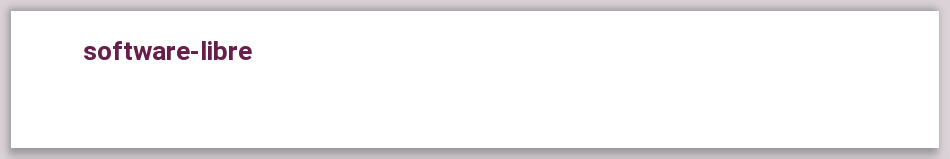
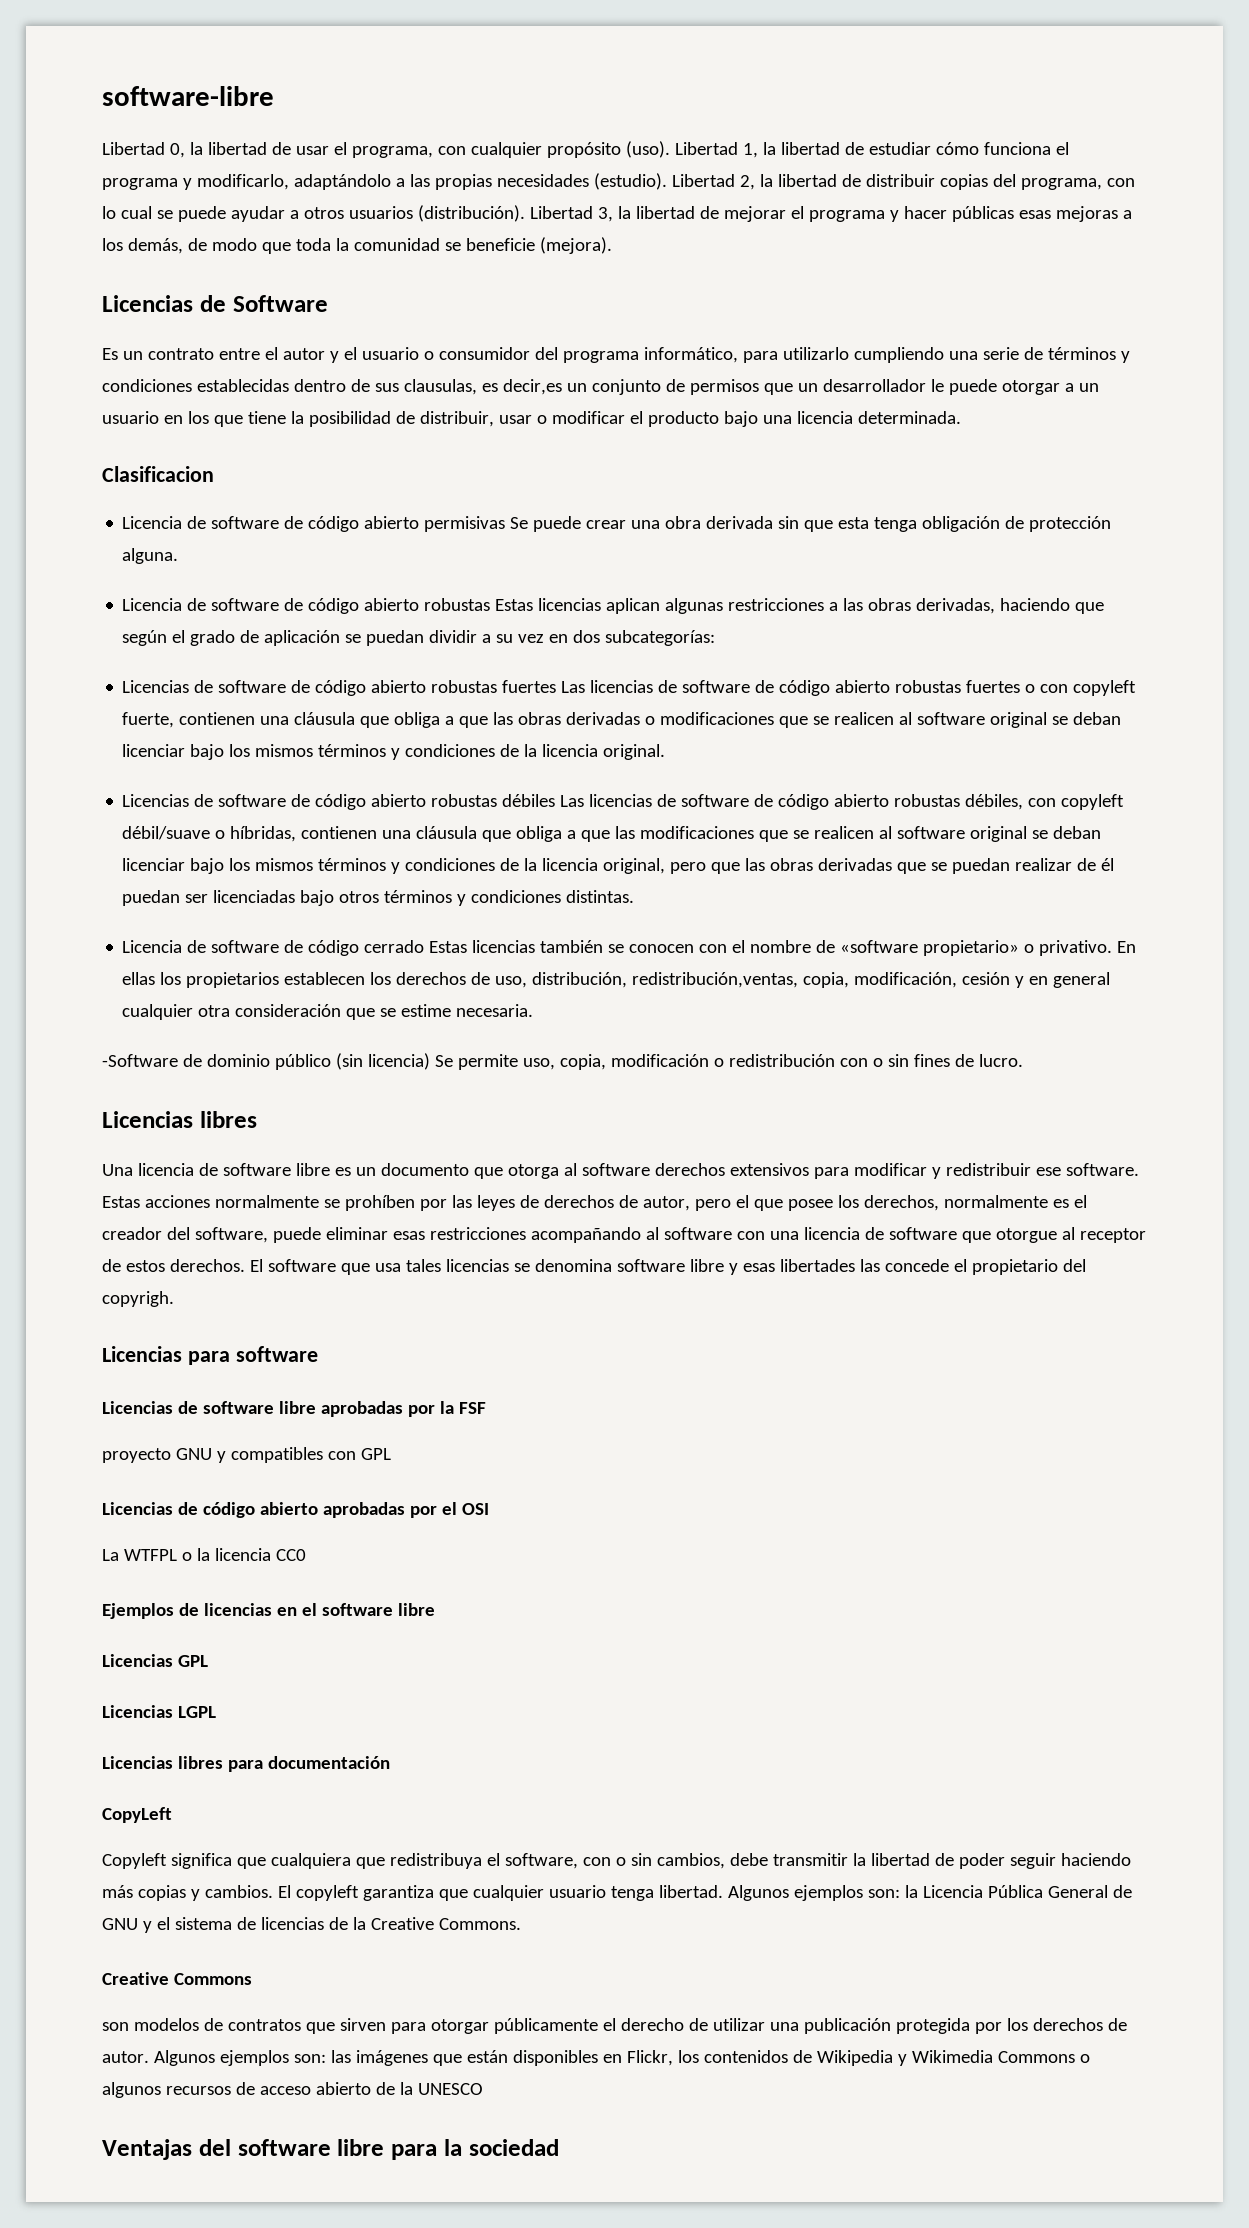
+ Libertad 0, la libertad de usar el programa, con cualquier propósito (uso). Libertad 1, la libertad de estudiar cómo funciona el programa y modificarlo, adaptándolo a las propias necesidades (estudio). Libertad 2, la libertad de distribuir copias del programa, con lo cual se puede ayudar a otros usuarios (distribución). Libertad 3, la libertad de mejorar el programa y hacer públicas esas mejoras a los demás, de modo que toda la comunidad se beneficie (mejora).
+ Licencias de Software
+ Es un contrato entre el autor y el usuario o consumidor del programa informático, para utilizarlo cumpliendo una serie de términos y condiciones establecidas dentro de sus clausulas, es decir,es un conjunto de permisos que un desarrollador le puede otorgar a un usuario en los que tiene la posibilidad de distribuir, usar o modificar el producto bajo una licencia determinada.
+ Clasificacion
+ Licencia de software de código abierto permisivas Se puede crear una obra derivada sin que esta tenga obligación de protección alguna.
+ Licencia de software de código abierto robustas Estas licencias aplican algunas restricciones a las obras derivadas, haciendo que según el grado de aplicación se puedan dividir a su vez en dos subcategorías:
+ Licencias de software de código abierto robustas fuertes Las licencias de software de código abierto robustas fuertes o con copyleft fuerte, contienen una cláusula que obliga a que las obras derivadas o modificaciones que se realicen al software original se deban licenciar bajo los mismos términos y condiciones de la licencia original.
+ Licencias de software de código abierto robustas débiles Las licencias de software de código abierto robustas débiles, con copyleft débil/suave o híbridas, contienen una cláusula que obliga a que las modificaciones que se realicen al software original se deban licenciar bajo los mismos términos y condiciones de la licencia original, pero que las obras derivadas que se puedan realizar de él puedan ser licenciadas bajo otros términos y condiciones distintas.
+ Licencia de software de código cerrado Estas licencias también se conocen con el nombre de «software propietario» o privativo. En ellas los propietarios establecen los derechos de uso, distribución, redistribución,ventas, copia, modificación, cesión y en general cualquier otra consideración que se estime necesaria.
+ -Software de dominio público (sin licencia) Se permite uso, copia, modificación o redistribución con o sin fines de lucro.
+ Licencias libres
+ Una licencia de software libre es un documento que otorga al software derechos extensivos para modificar y redistribuir ese software. Estas acciones normalmente se prohíben por las leyes de derechos de autor, pero el que posee los derechos, normalmente es el creador del software, puede eliminar esas restricciones acompañando al software con una licencia de software que otorgue al receptor de estos derechos. El software que usa tales licencias se denomina software libre y esas libertades las concede el propietario del copyrigh.
+ Licencias para software
+ Licencias de software libre aprobadas por la FSF
+ proyecto GNU y compatibles con GPL
+ Licencias de código abierto aprobadas por el OSI
+ La WTFPL o la licencia CC0
+ Ejemplos de licencias en el software libre
+ Licencias GPL
+ Licencias LGPL
+ Licencias libres para documentación
+ CopyLeft
+ Copyleft significa que cualquiera que redistribuya el software, con o sin cambios, debe transmitir la libertad de poder seguir haciendo más copias y cambios. El copyleft garantiza que cualquier usuario tenga libertad. Algunos ejemplos son: la Licencia Pública General de GNU y el sistema de licencias de la Creative Commons.
+ Creative Commons
+ son modelos de contratos que sirven para otorgar públicamente el derecho de utilizar una publicación protegida por los derechos de autor. Algunos ejemplos son: las imágenes que están disponibles en Flickr, los contenidos de Wikipedia y Wikimedia Commons o algunos recursos de acceso abierto de la UNESCO
+ Ventajas del software libre para la sociedad

